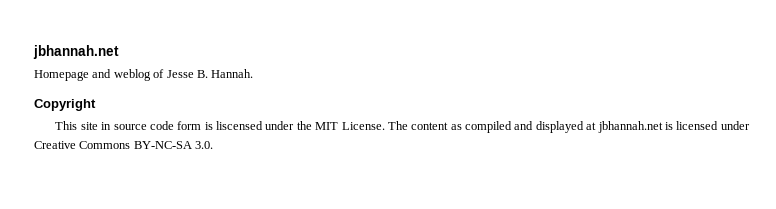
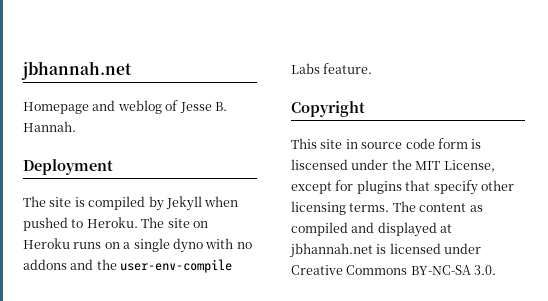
+ Deployment
+ The site is compiled by Jekyll when pushed to Heroku. The site on Heroku runs on a single dyno with no addons and the user-env-compile Labs feature.
- This site in source code form is liscensed under the MIT License.
+ This site in source code form is liscensed under the MIT License, except for plugins that specify other licensing terms.

